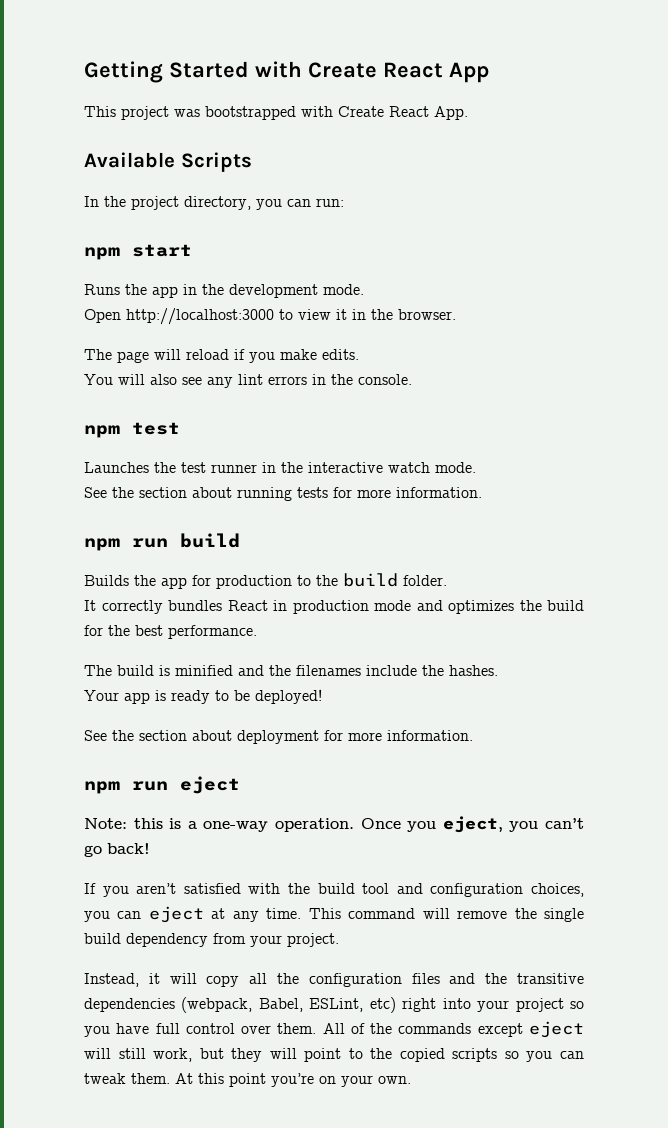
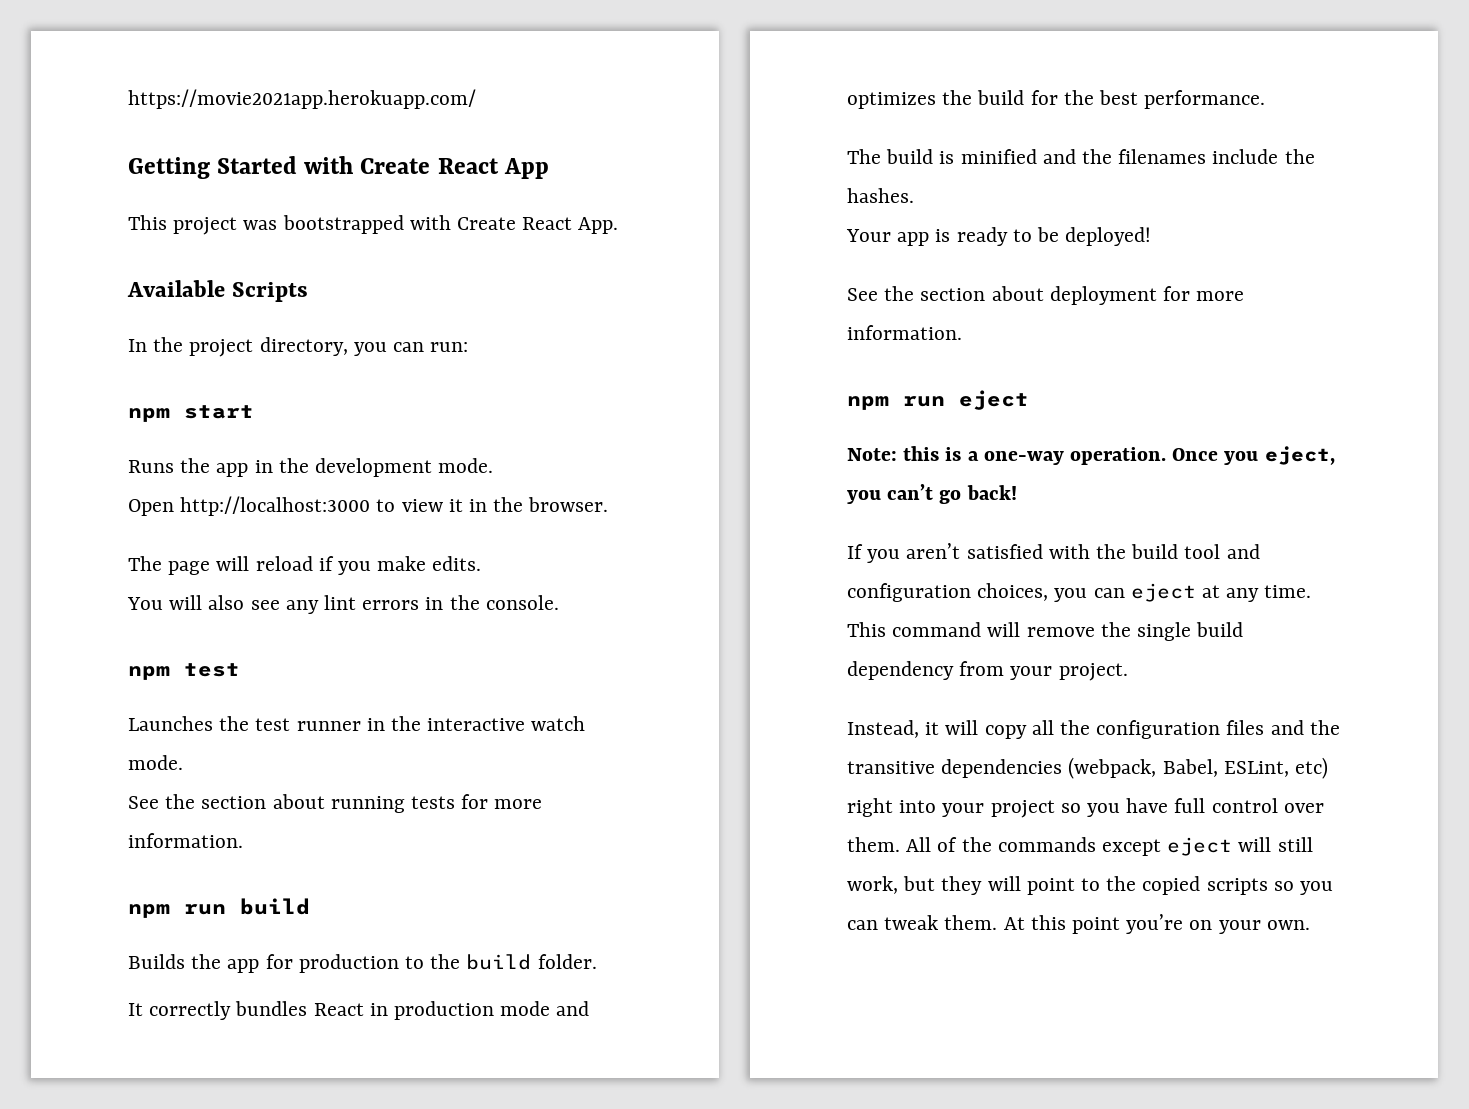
+ https://movie2021app.herokuapp.com/

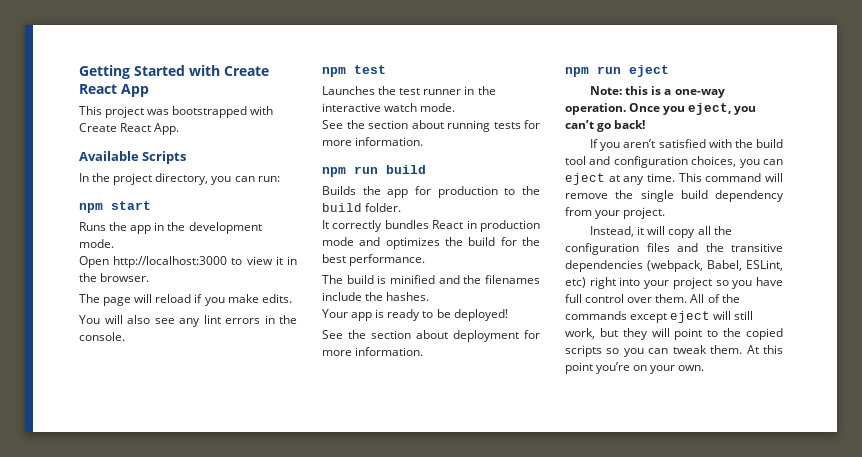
- https://movie2021app.herokuapp.com/

